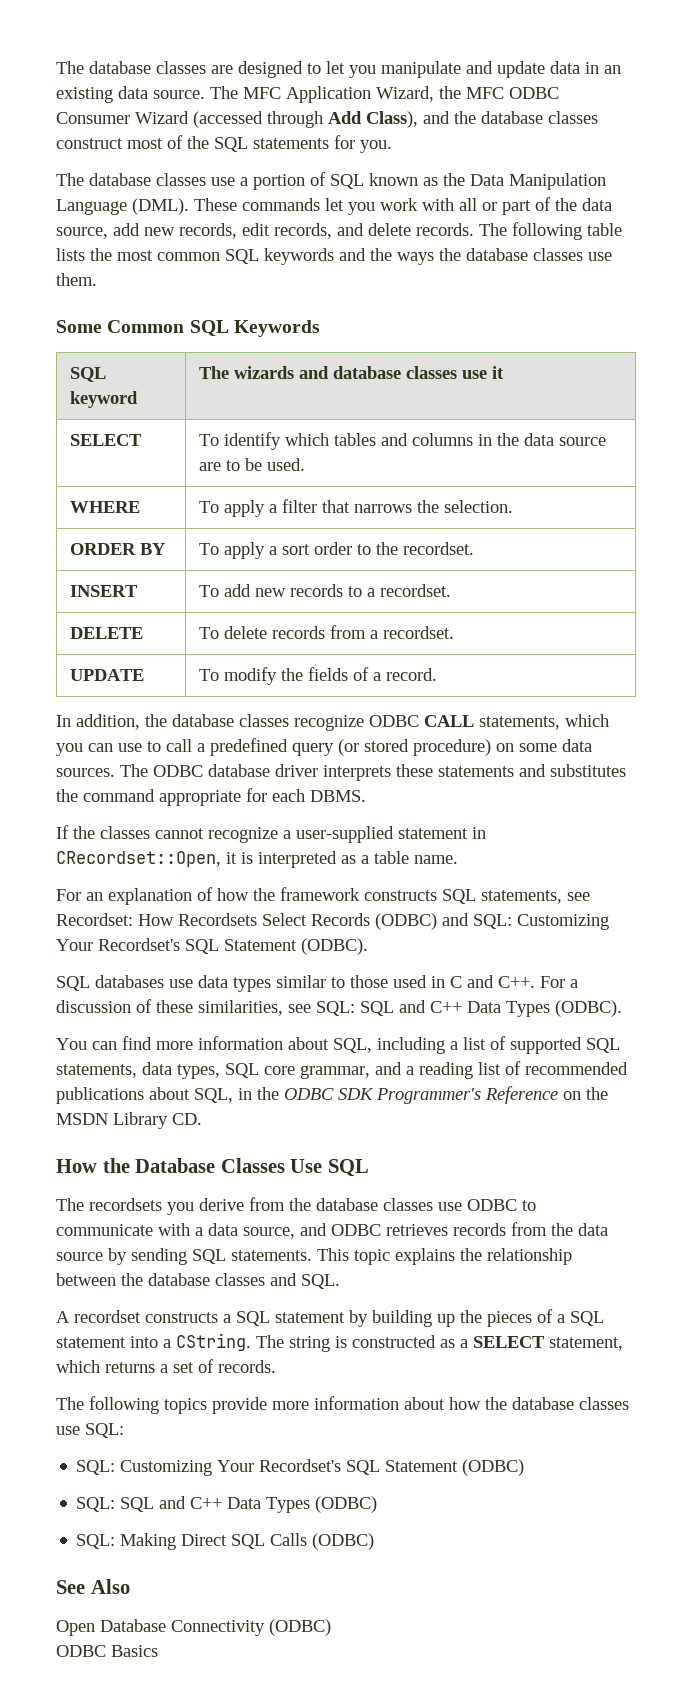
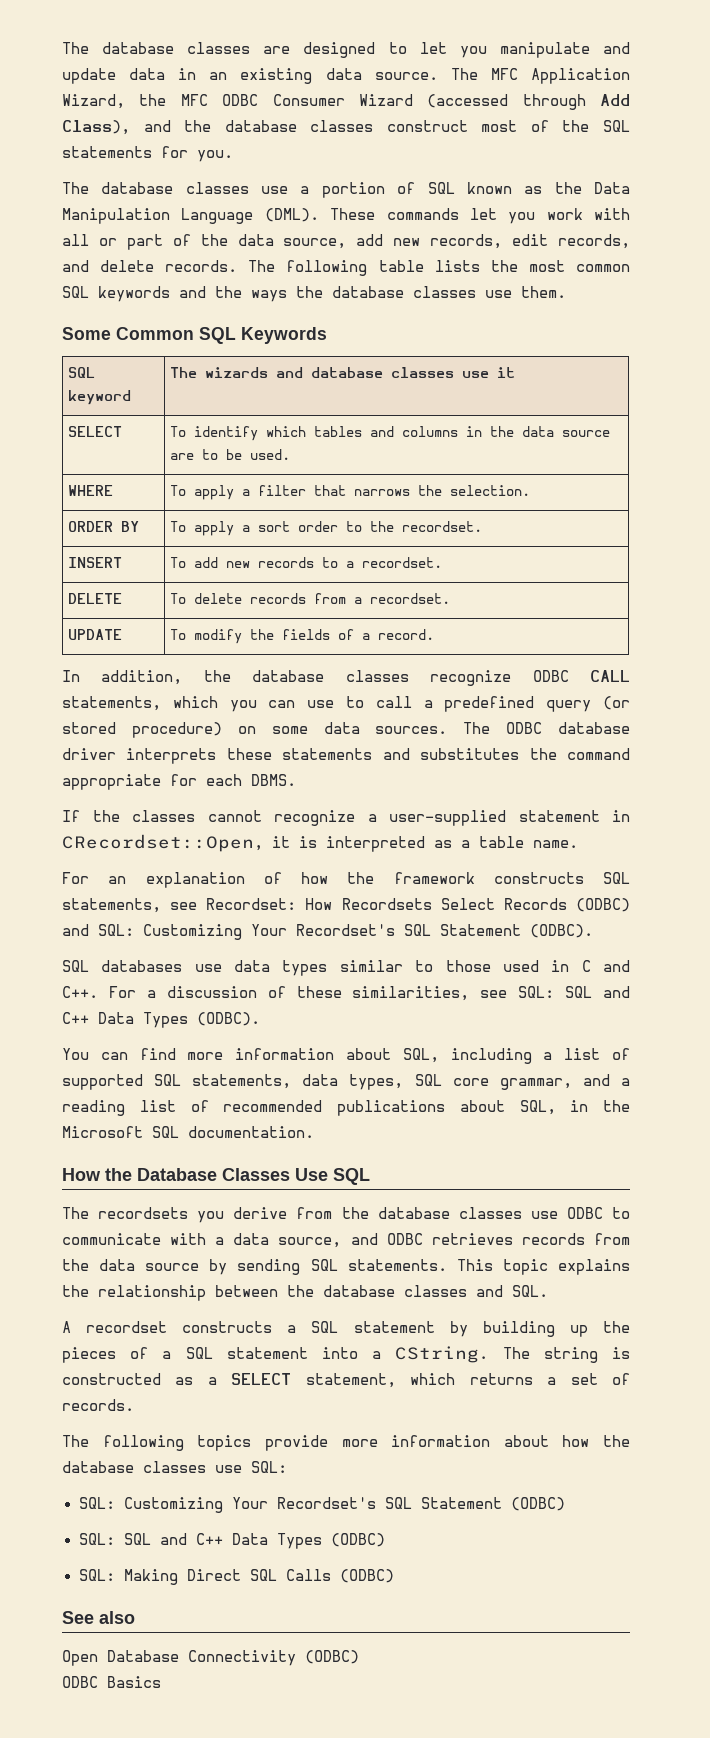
- You can find more information about SQL, including a list of supported SQL statements, data types, SQL core grammar, and a reading list of recommended publications about SQL, in the ODBC SDK Programmer's Reference on the MSDN Library CD.
+ You can find more information about SQL, including a list of supported SQL statements, data types, SQL core grammar, and a reading list of recommended publications about SQL, in the Microsoft SQL documentation.
- See Also
+ See also

